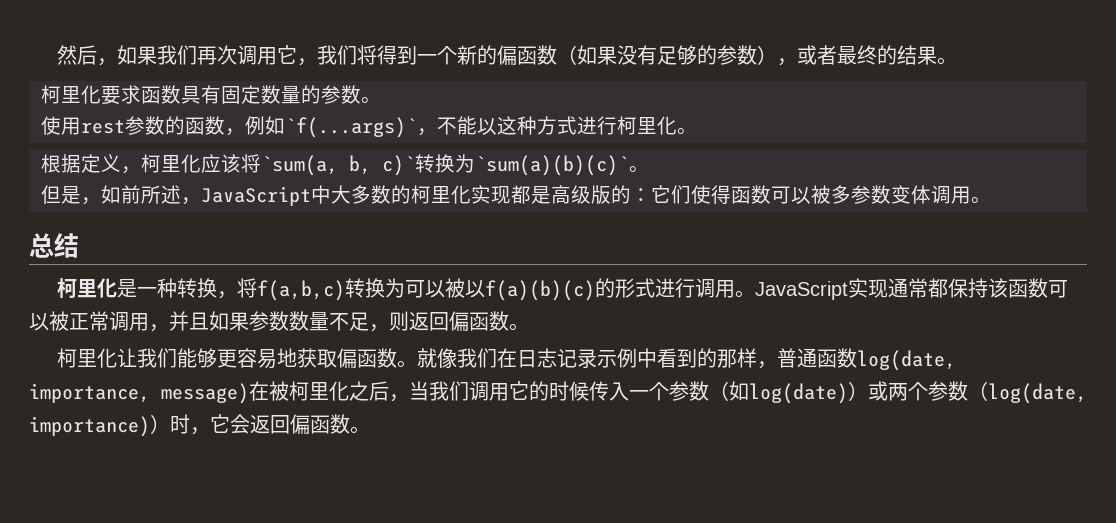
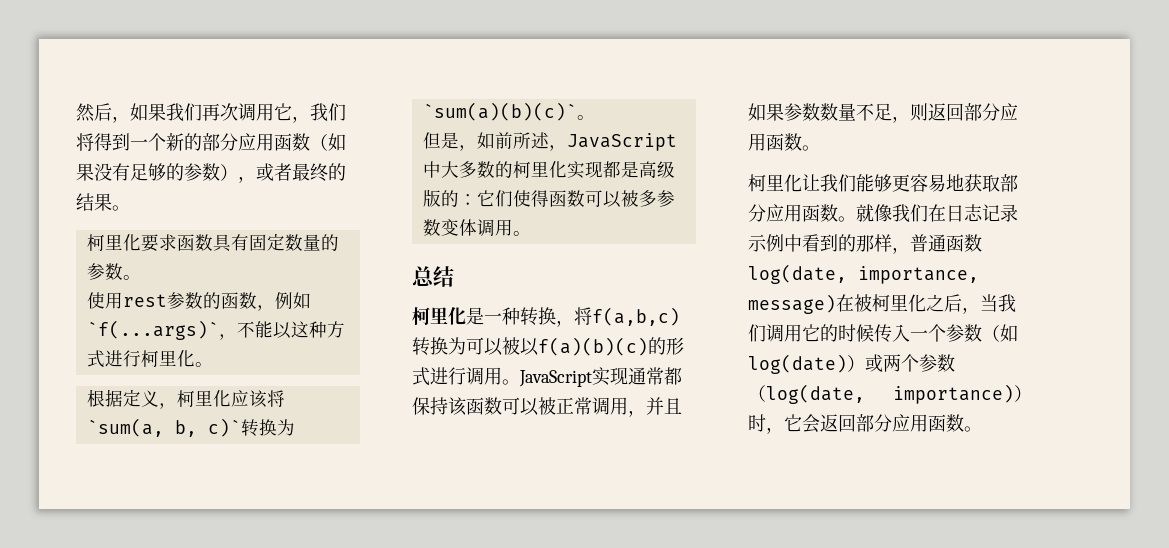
- 然后，如果我们再次调用它，我们将得到一个新的偏函数（如果没有足够的参数），或者最终的结果。
+ 然后，如果我们再次调用它，我们将得到一个新的部分应用函数（如果没有足够的参数），或者最终的结果。
- JavaScript实现通常都保持该函数可以被正常调用，并且如果参数数量不足，则返回偏函数。
+ JavaScript实现通常都保持该函数可以被正常调用，并且如果参数数量不足，则返回部分应用函数。
- 柯里化让我们能够更容易地获取偏函数。
+ 柯里化让我们能够更容易地获取部分应用函数。
- 就像我们在日志记录示例中看到的那样，普通函数log(date, importance, message)在被柯里化之后，当我们调用它的时候传入一个参数（如log(date)）或两个参数（log(date, importance)）时，它会返回偏函数。
+ 就像我们在日志记录示例中看到的那样，普通函数log(date, importance, message)在被柯里化之后，当我们调用它的时候传入一个参数（如log(date)）或两个参数（log(date, importance)）时，它会返回部分应用函数。

